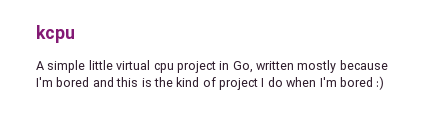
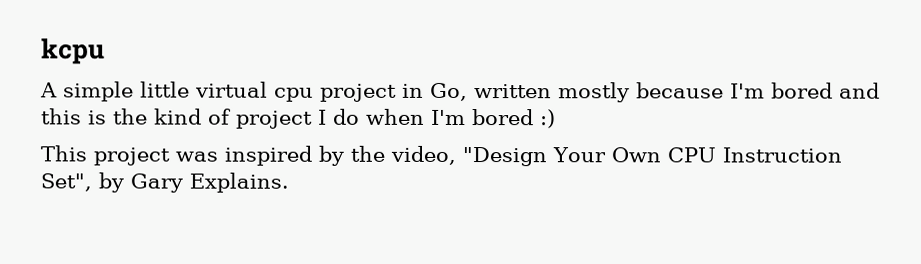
+ This project was inspired by the video, "Design Your Own CPU Instruction Set", by Gary Explains.

